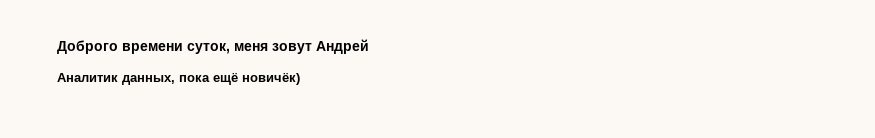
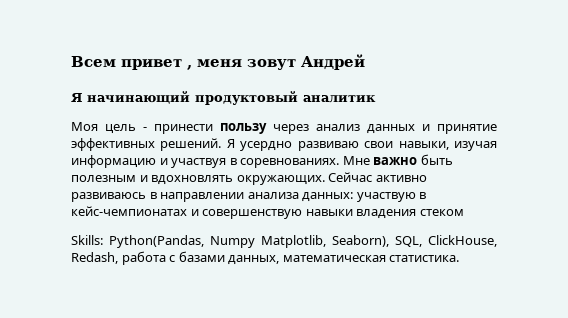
- Доброго времени суток, меня зовут Андрей
+ Всем привет , меня зовут Андрей
- Аналитик данных, пока ещё новичёк)
+ Я начинающий продуктовый аналитик
+ Моя цель - принести пользу через анализ данных и принятие эффективных решений. Я усердно развиваю свои навыки, изучая информацию и участвуя в соревнованиях. Мне важно быть полезным и вдохновлять окружающих. Сейчас активно развиваюсь в направлении анализа данных: участвую в кейс-чемпионатах и совершенствую навыки владения стеком
+ Skills: Python(Pandas, Numpy Matplotlib, Seaborn), SQL, ClickHouse, Redash, работа с базами данных, математическая статистика.

